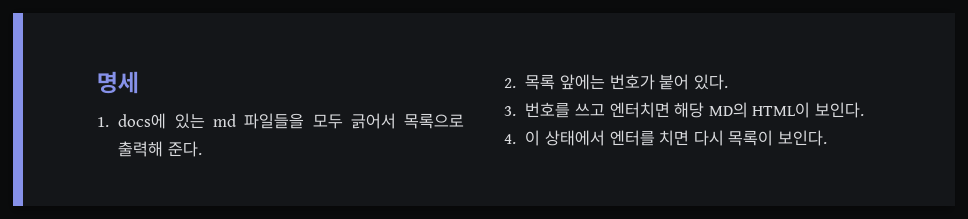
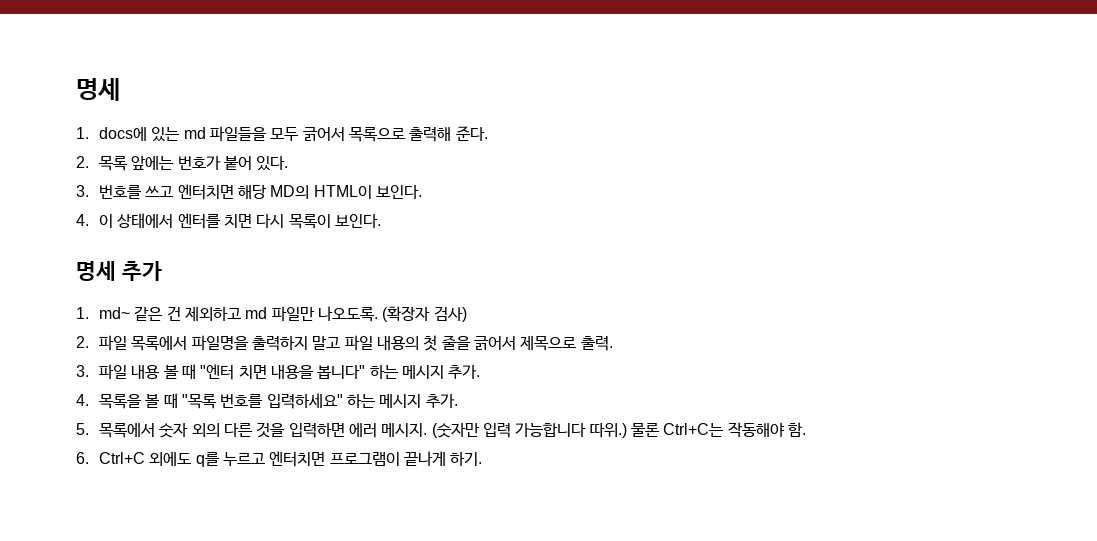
+ 명세 추가
+ 1. md~ 같은 건 제외하고 md 파일만 나오도록. (확장자 검사)
+ 2. 파일 목록에서 파일명을 출력하지 말고 파일 내용의 첫 줄을 긁어서 제목으로 출력.
+ 3. 파일 내용 볼 때 "엔터 치면 내용을 봅니다" 하는 메시지 추가.
+ 4. 목록을 볼 때 "목록 번호를 입력하세요" 하는 메시지 추가.
+ 5. 목록에서 숫자 외의 다른 것을 입력하면 에러 메시지. (숫자만 입력 가능합니다 따위.) 물론 Ctrl+C는 작동해야 함.
+ 6. Ctrl+C 외에도 q를 누르고 엔터치면 프로그램이 끝나게 하기.

